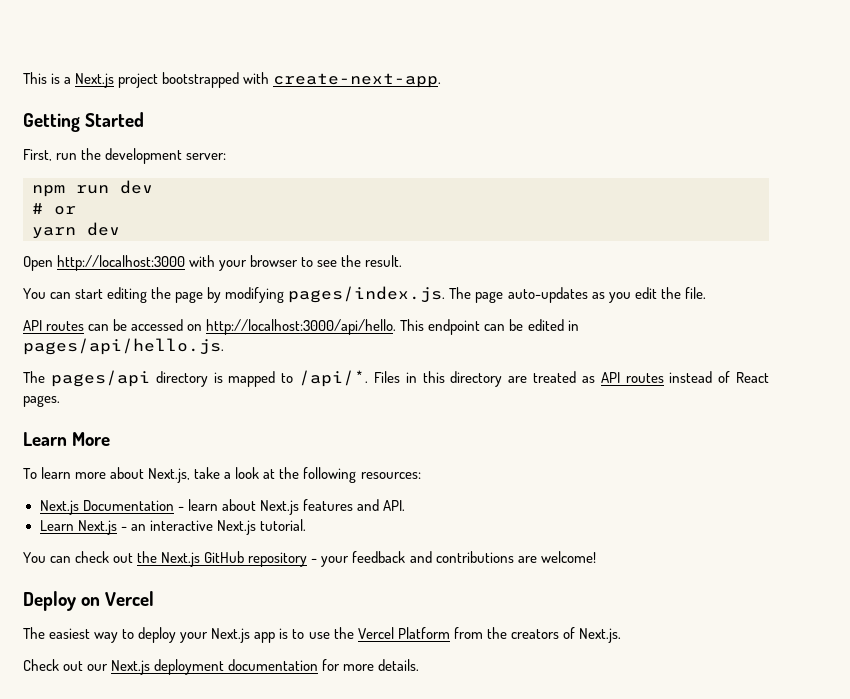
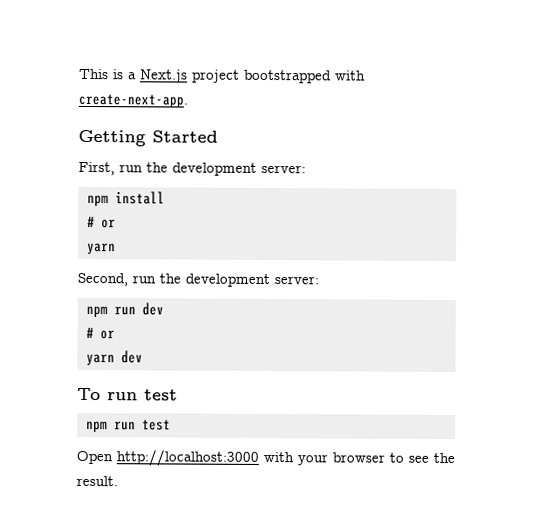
+ npm install
+ # or
+ yarn
+ Second, run the development server:
+ To run test
+ npm run test
- You can start editing the page by modifying pages/index.js. The page auto-updates as you edit the file.
- API routes can be accessed on http://localhost:3000/api/hello. This endpoint can be edited in pages/api/hello.js.
- The pages/api directory is mapped to /api/*. Files in this directory are treated as API routes instead of React pages.
- Learn More
- To learn more about Next.js, take a look at the following resources:
- Next.js Documentation - learn about Next.js features and API.
- Learn Next.js - an interactive Next.js tutorial.
- You can check out the Next.js GitHub repository - your feedback and contributions are welcome!
- Deploy on Vercel
- The easiest way to deploy your Next.js app is to use the Vercel Platform from the creators of Next.js.
- Check out our Next.js deployment documentation for more details.

